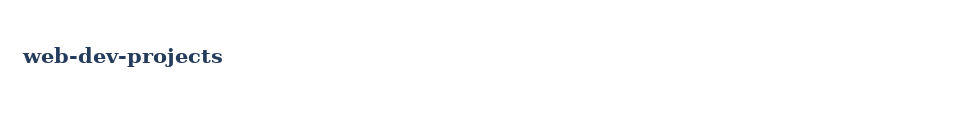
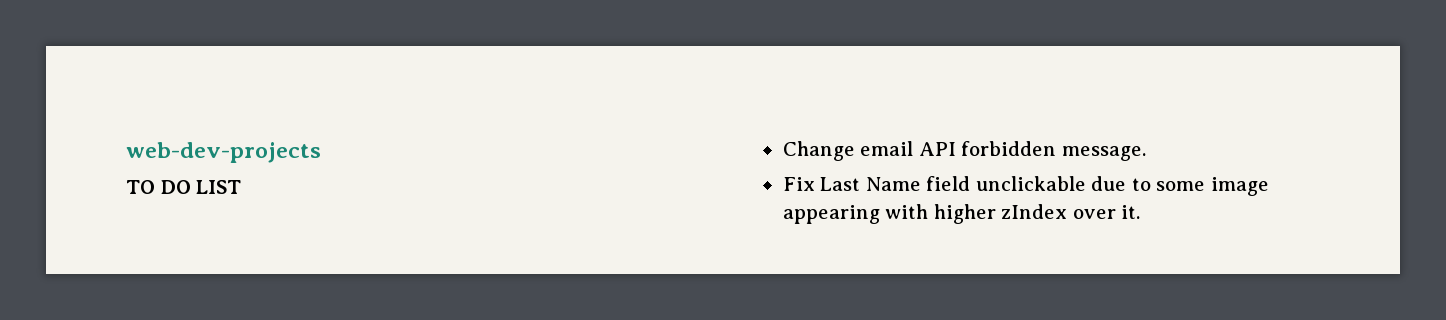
+ TO DO LIST
+ Change email API forbidden message.
+ Fix Last Name field unclickable due to some image appearing with higher zIndex over it.

